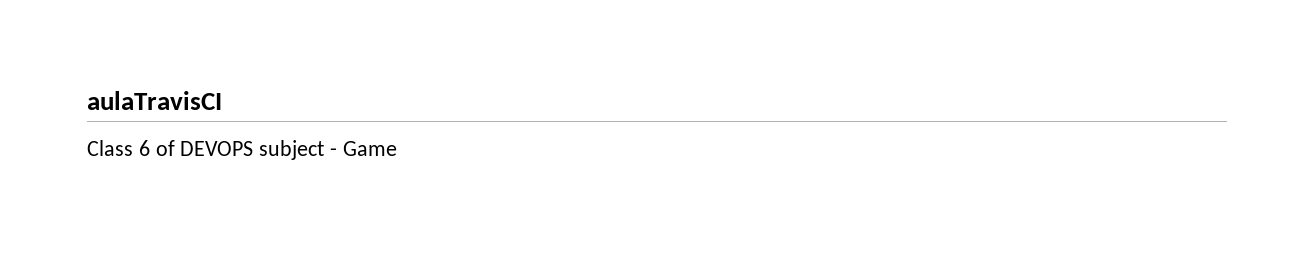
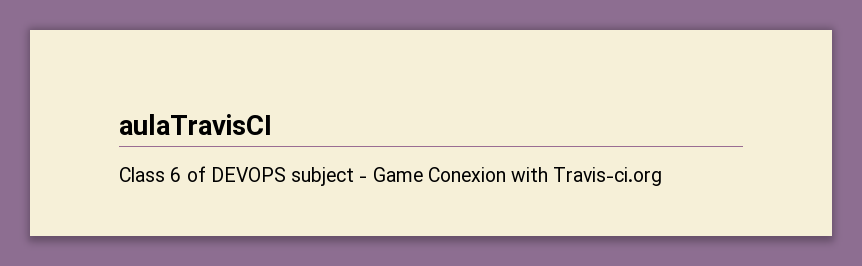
- Class 6 of DEVOPS subject - Game
+ Class 6 of DEVOPS subject - Game Conexion with Travis-ci.org

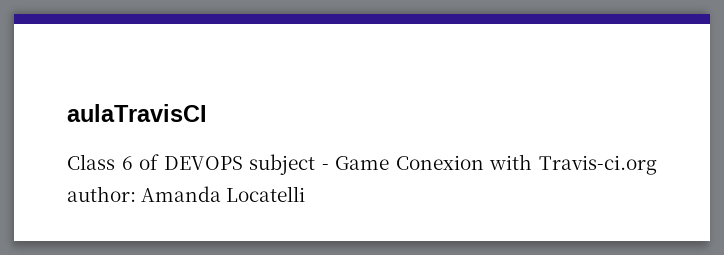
- Class 6 of DEVOPS subject - Game Conexion with Travis-ci.org
+ Class 6 of DEVOPS subject - Game Conexion with Travis-ci.org author: Amanda Locatelli

